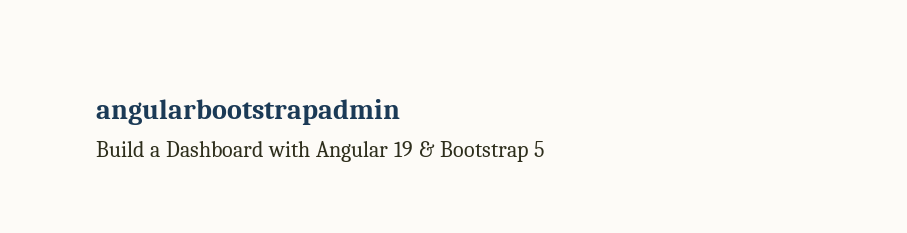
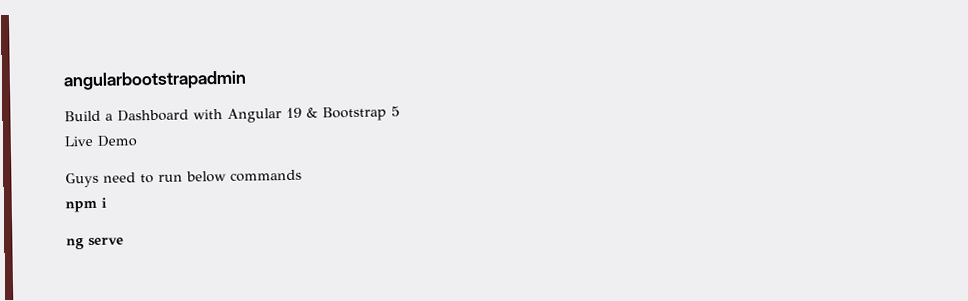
+ Live Demo
+ Guys need to run below commands
+ npm i
+ ng serve

